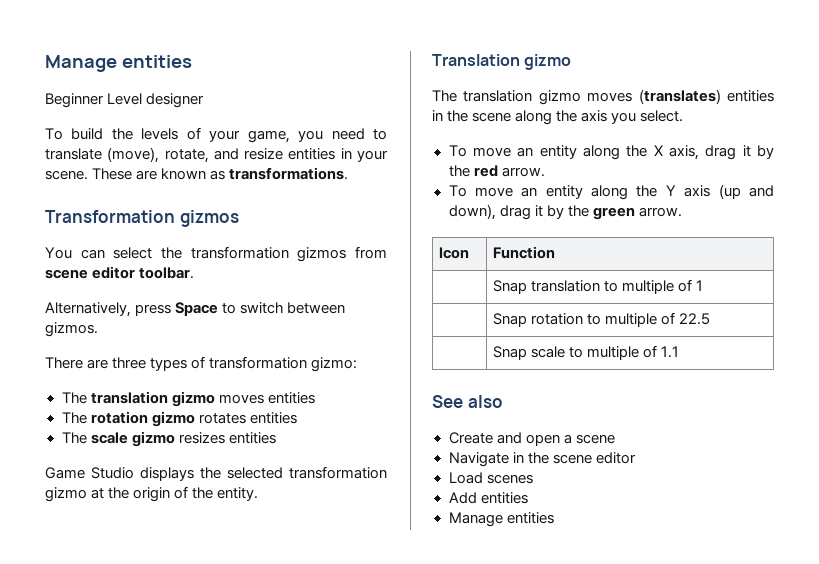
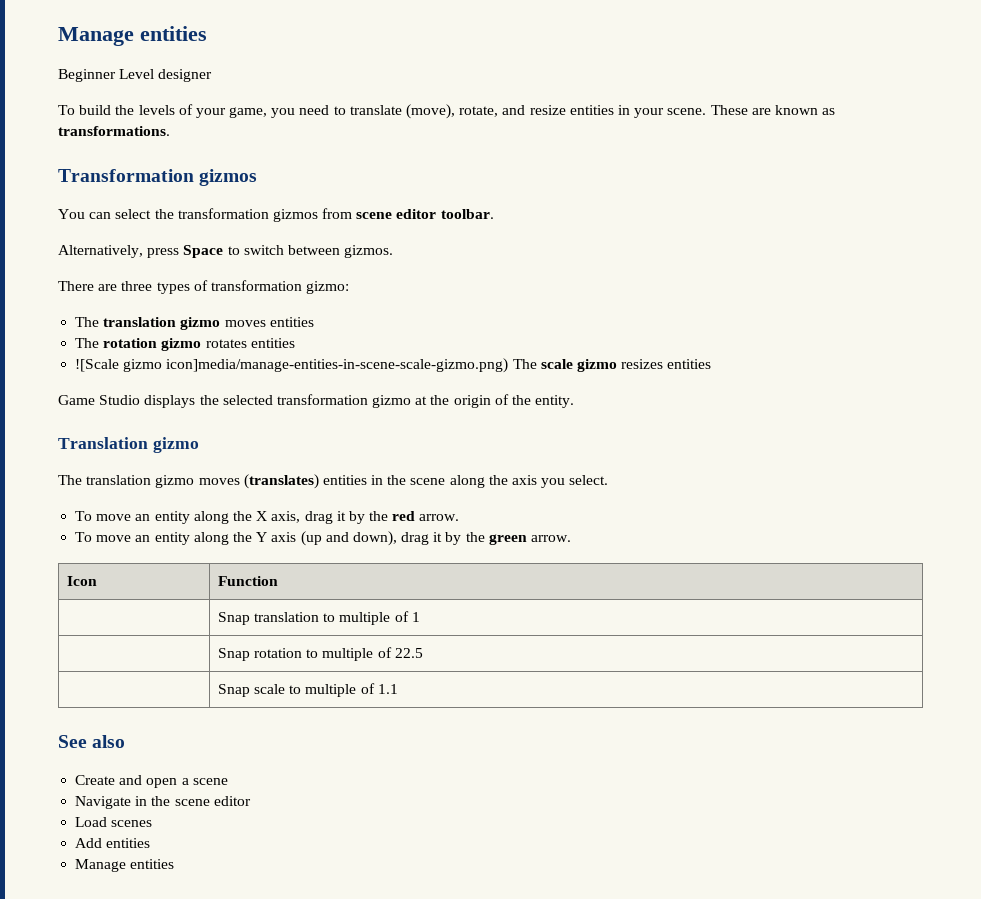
- The scale gizmo resizes entities
+ ![Scale gizmo icon]media/manage-entities-in-scene-scale-gizmo.png) The scale gizmo resizes entities

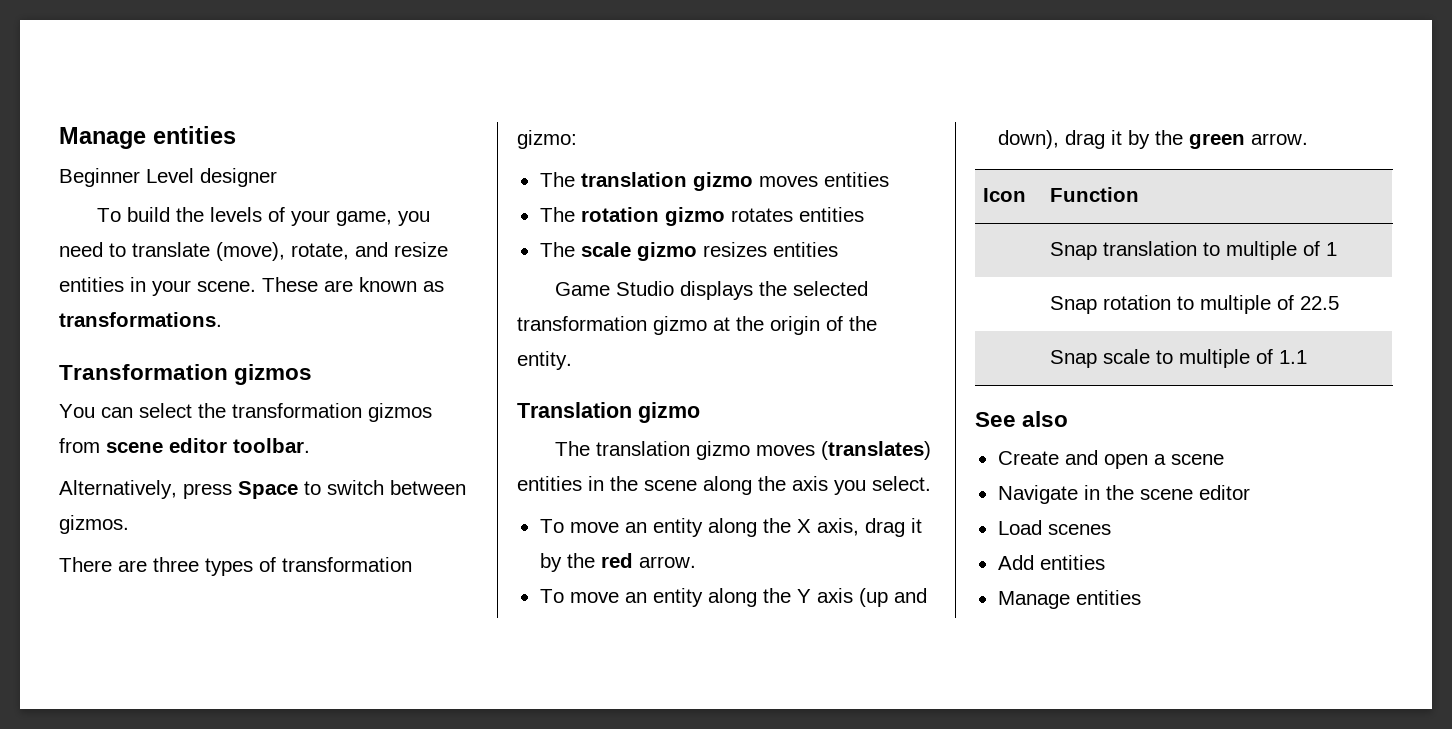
- ![Scale gizmo icon]media/manage-entities-in-scene-scale-gizmo.png) The scale gizmo resizes entities
+ The scale gizmo resizes entities

